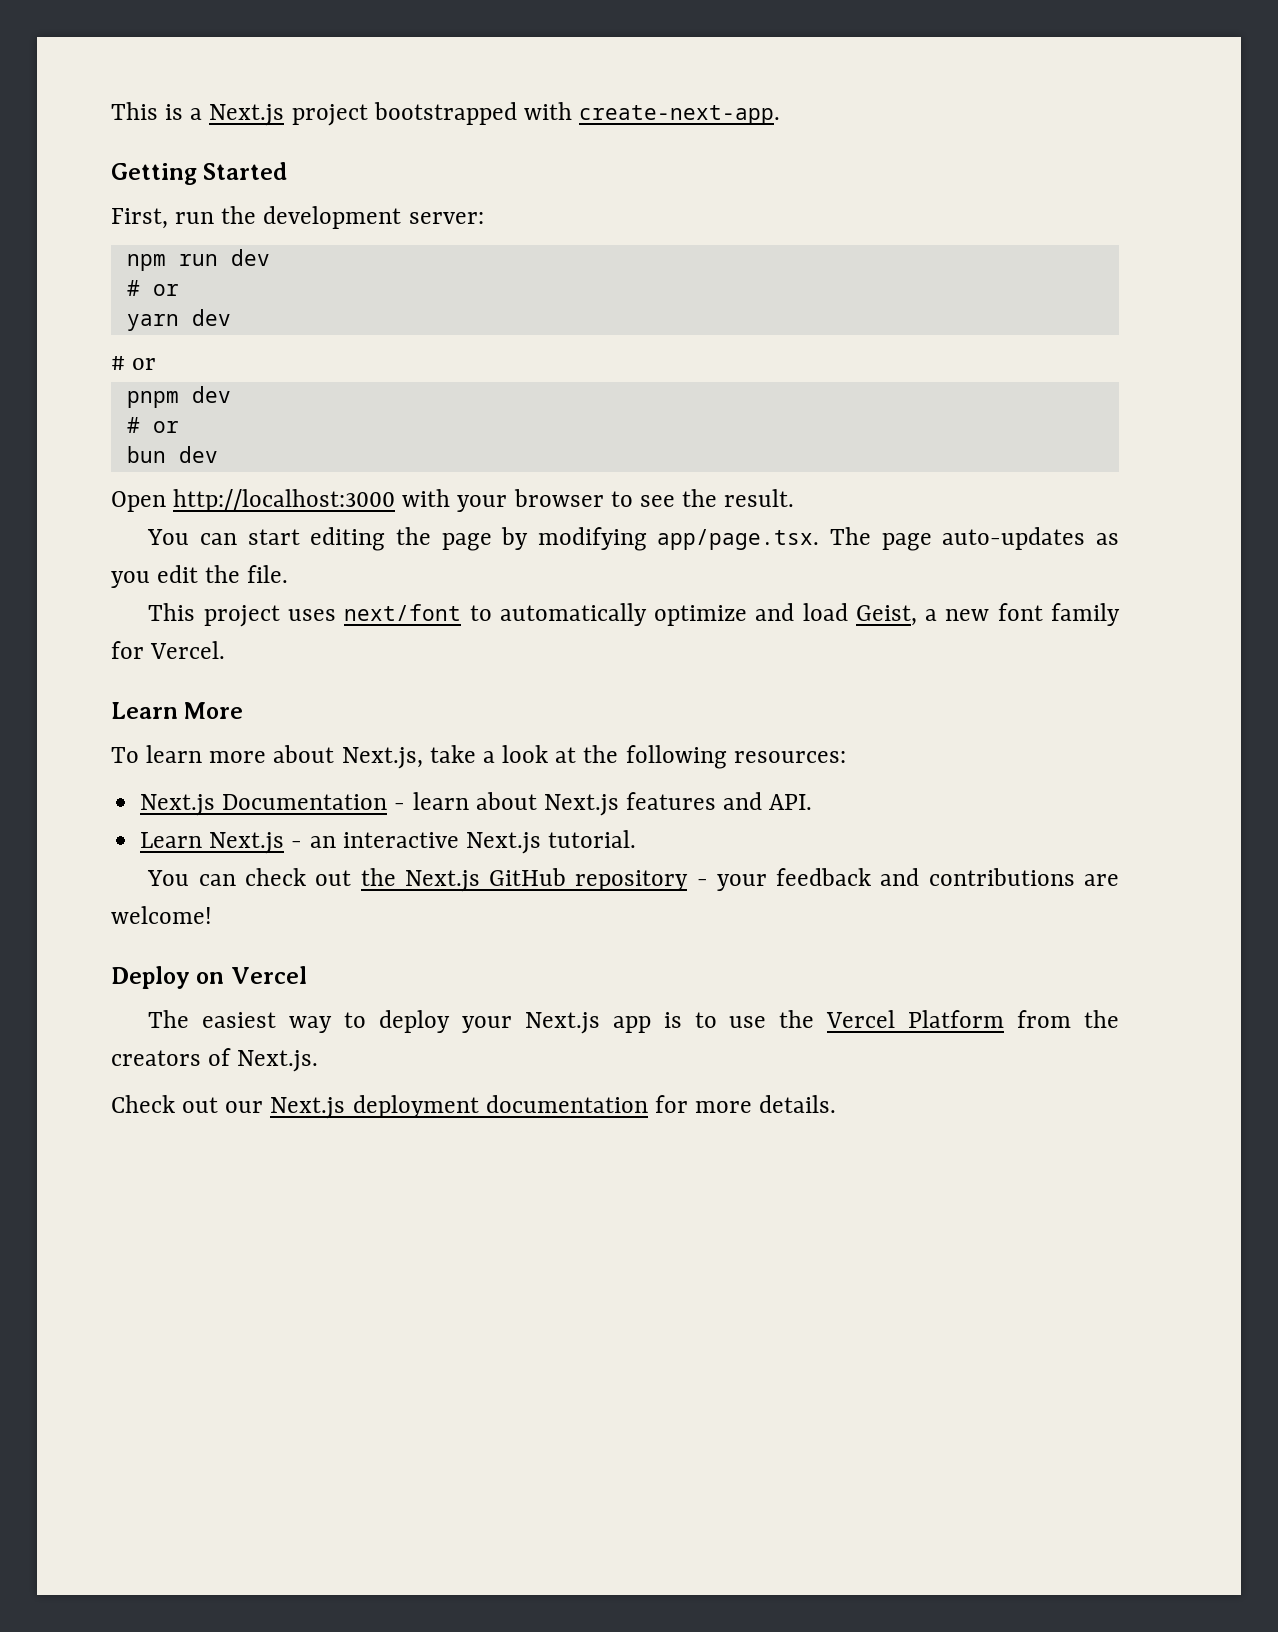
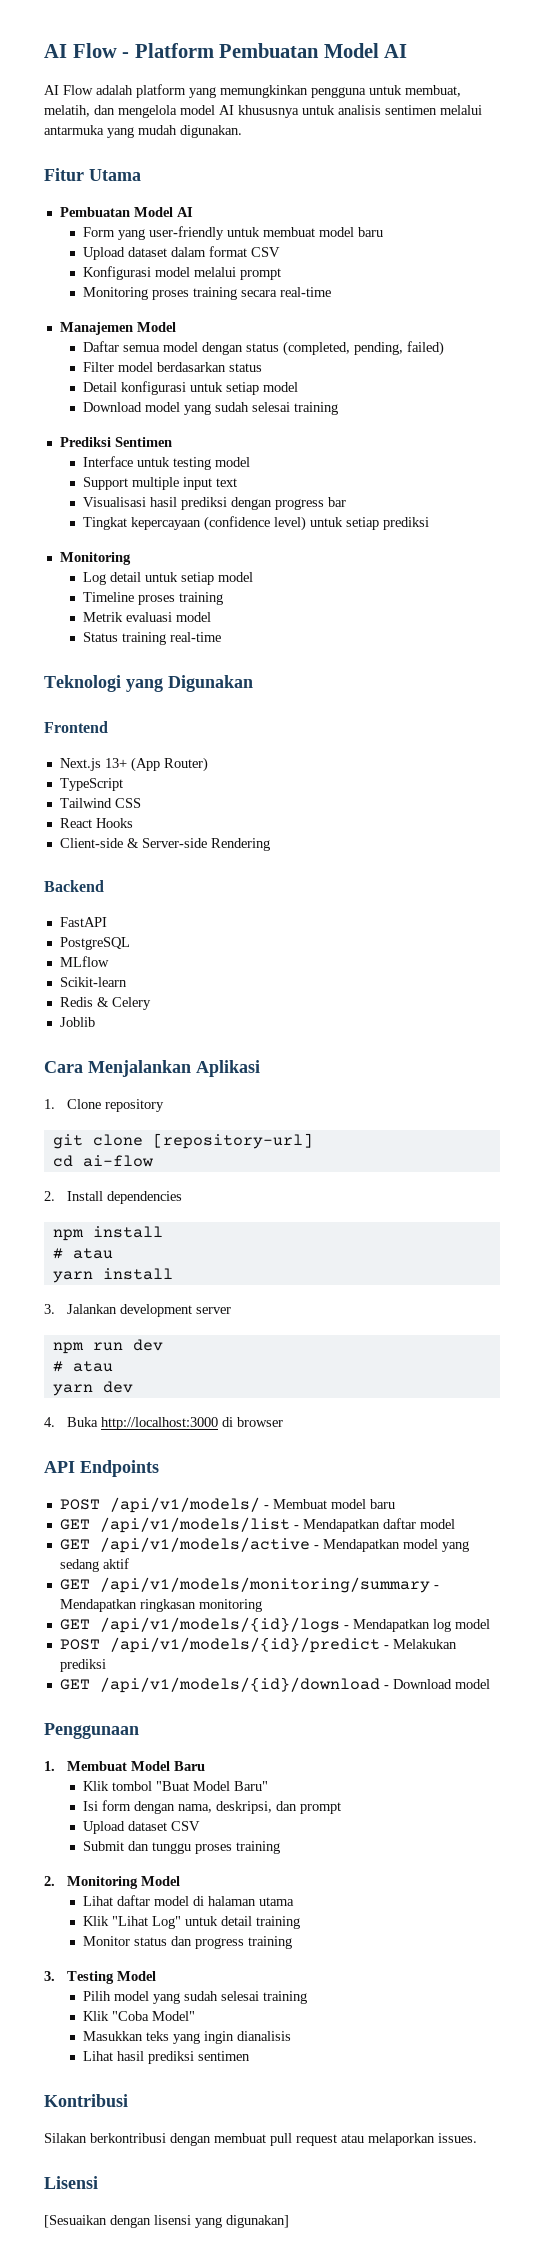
- This is a Next.js project bootstrapped with create-next-app.
- Getting Started
- First, run the development server:
+ AI Flow - Platform Pembuatan Model AI
+ AI Flow adalah platform yang memungkinkan pengguna untuk membuat, melatih, dan mengelola model AI khususnya untuk analisis sentimen melalui antarmuka yang mudah digunakan.
+ Fitur Utama
+ Pembuatan Model AI
+ Form yang user-friendly untuk membuat model baru
+ Upload dataset dalam format CSV
+ Konfigurasi model melalui prompt
+ Monitoring proses training secara real-time
+ Manajemen Model
+ Daftar semua model dengan status (completed, pending, failed)
+ Filter model berdasarkan status
+ Detail konfigurasi untuk setiap model
+ Download model yang sudah selesai training
+ Prediksi Sentimen
+ Interface untuk testing model
+ Support multiple input text
+ Visualisasi hasil prediksi dengan progress bar
+ Tingkat kepercayaan (confidence level) untuk setiap prediksi
+ Monitoring
+ Log detail untuk setiap model
+ Timeline proses training
+ Metrik evaluasi model
+ Status training real-time
+ Teknologi yang Digunakan
+ Frontend
+ Next.js 13+ (App Router)
+ TypeScript
+ Tailwind CSS
+ React Hooks
+ Client-side & Server-side Rendering
+ Backend
+ FastAPI
+ PostgreSQL
+ MLflow
+ Scikit-learn
+ Redis & Celery
+ Joblib
+ Cara Menjalankan Aplikasi
+ 1. Clone repository
+ git clone [repository-url]
+ cd ai-flow
+ 2. Install dependencies
+ npm install
+ # atau
+ yarn install
+ 3. Jalankan development server
  npm run dev
- # or
+ # atau
  yarn dev
- # or
- pnpm dev
- # or
- bun dev
- Open http://localhost:3000 with your browser to see the result.
- You can start editing the page by modifying app/page.tsx. The page auto-updates as you edit the file.
- This project uses next/font to automatically optimize and load Geist, a new font family for Vercel.
- Learn More
- To learn more about Next.js, take a look at the following resources:
- Next.js Documentation - learn about Next.js features and API.
- Learn Next.js - an interactive Next.js tutorial.
- You can check out the Next.js GitHub repository - your feedback and contributions are welcome!
- Deploy on Vercel
- The easiest way to deploy your Next.js app is to use the Vercel Platform from the creators of Next.js.
- Check out our Next.js deployment documentation for more details.
+ 4. Buka http://localhost:3000 di browser
+ API Endpoints
+ POST /api/v1/models/ - Membuat model baru
+ GET /api/v1/models/list - Mendapatkan daftar model
+ GET /api/v1/models/active - Mendapatkan model yang sedang aktif
+ GET /api/v1/models/monitoring/summary - Mendapatkan ringkasan monitoring
+ GET /api/v1/models/{id}/logs - Mendapatkan log model
+ POST /api/v1/models/{id}/predict - Melakukan prediksi
+ GET /api/v1/models/{id}/download - Download model
+ Penggunaan
+ 1. Membuat Model Baru
+ Klik tombol "Buat Model Baru"
+ Isi form dengan nama, deskripsi, dan prompt
+ Upload dataset CSV
+ Submit dan tunggu proses training
+ 2. Monitoring Model
+ Lihat daftar model di halaman utama
+ Klik "Lihat Log" untuk detail training
+ Monitor status dan progress training
+ 3. Testing Model
+ Pilih model yang sudah selesai training
+ Klik "Coba Model"
+ Masukkan teks yang ingin dianalisis
+ Lihat hasil prediksi sentimen
+ Kontribusi
+ Silakan berkontribusi dengan membuat pull request atau melaporkan issues.
+ Lisensi
+ [Sesuaikan dengan lisensi yang digunakan]

